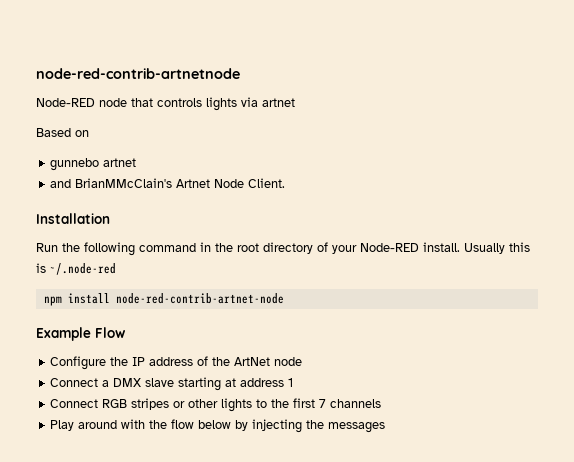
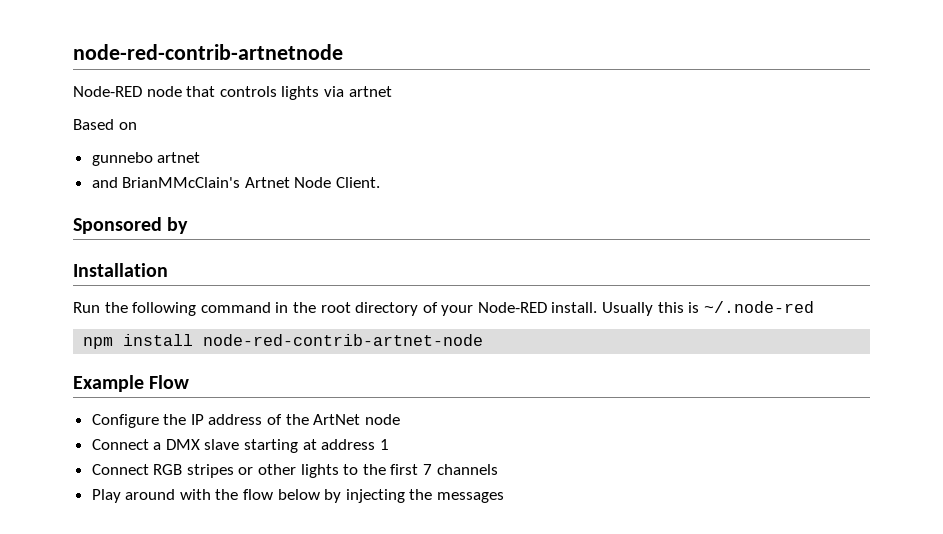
+ Sponsored by

